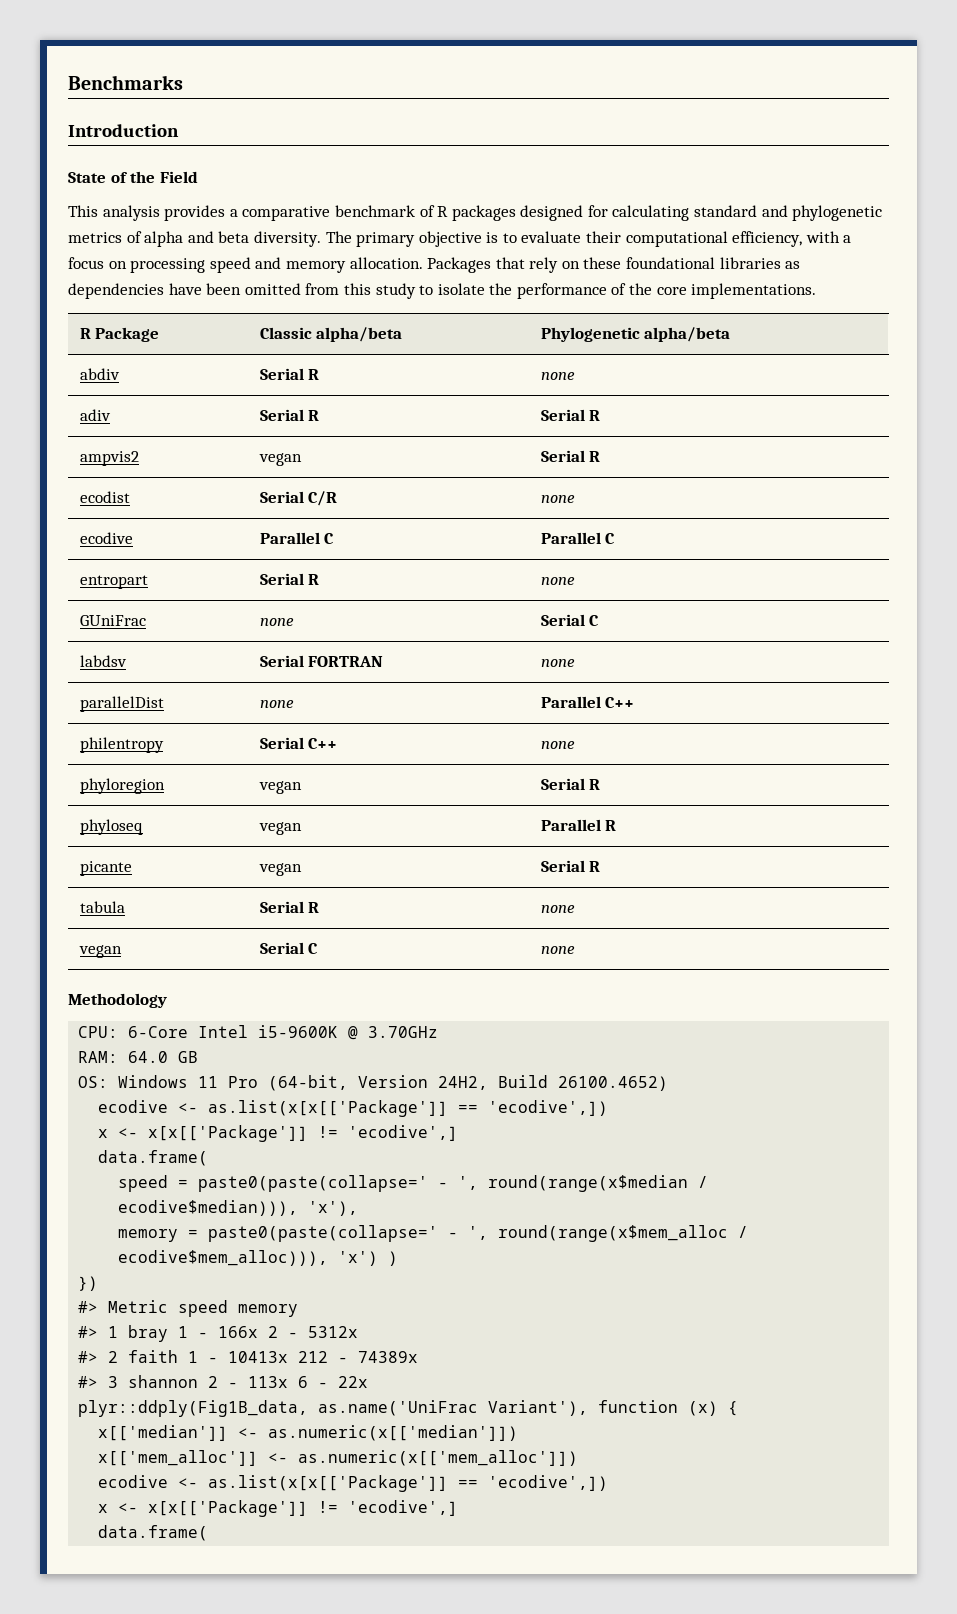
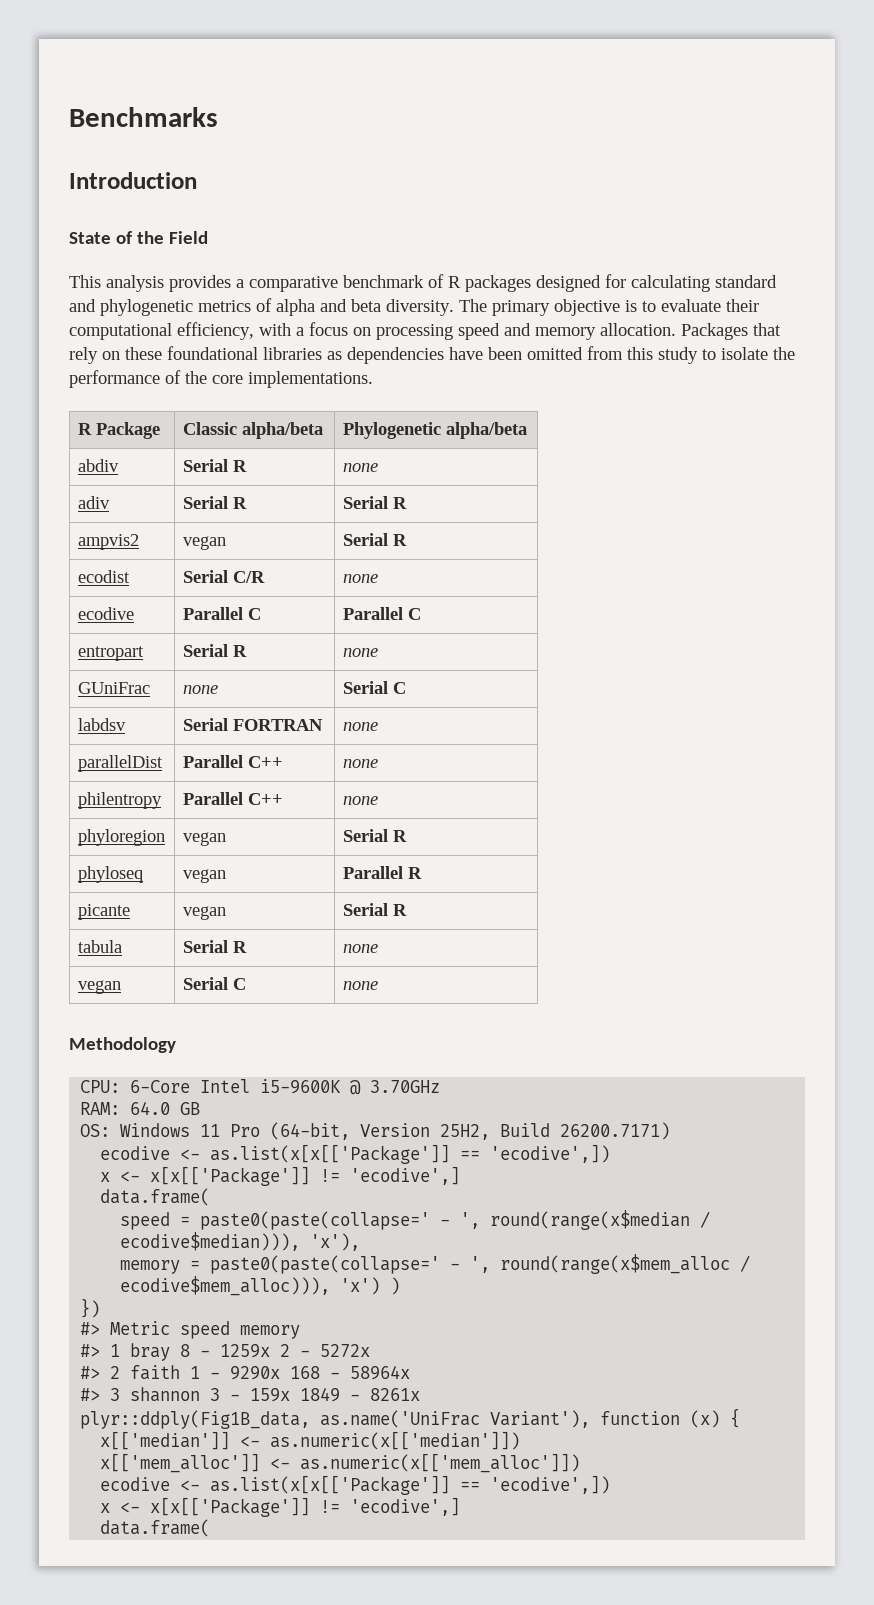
- parallelDist | none | Parallel C++
+ parallelDist | Parallel C++ | none
- philentropy | Serial C++ | none
+ philentropy | Parallel C++ | none
- OS: Windows 11 Pro (64-bit, Version 24H2, Build 26100.4652)
+ OS: Windows 11 Pro (64-bit, Version 25H2, Build 26200.7171)
- #> 1 bray 1 - 166x 2 - 5312x
+ #> 1 bray 8 - 1259x 2 - 5272x
- #> 2 faith 1 - 10413x 212 - 74389x
+ #> 2 faith 1 - 9290x 168 - 58964x
- #> 3 shannon 2 - 113x 6 - 22x
+ #> 3 shannon 3 - 159x 1849 - 8261x

